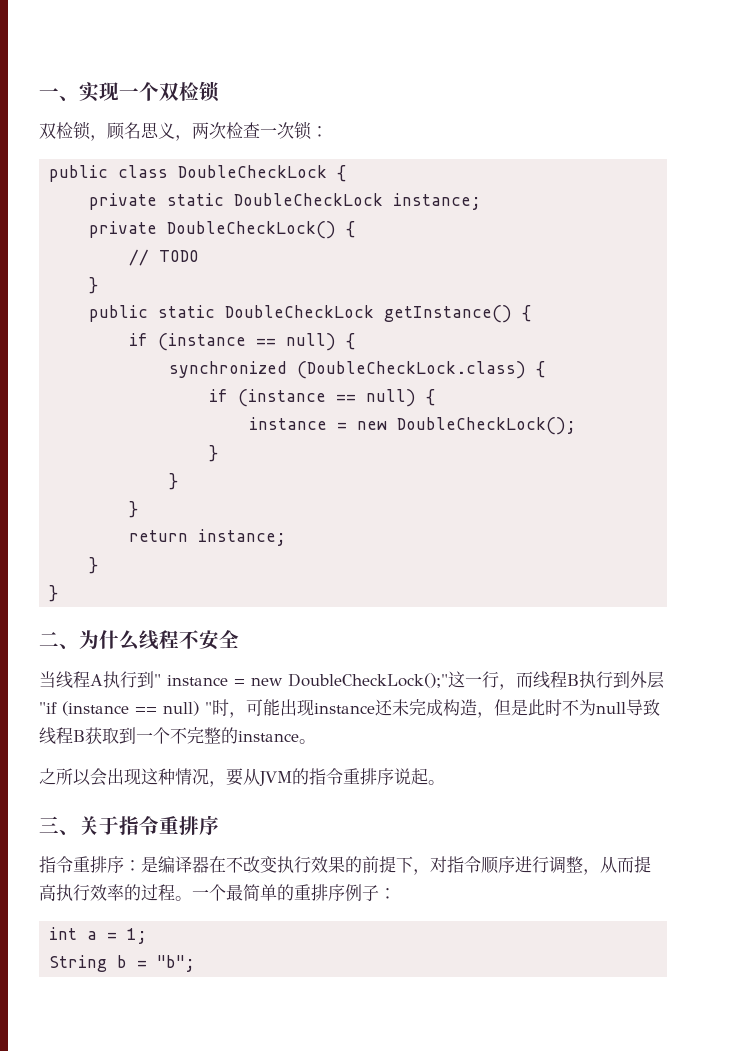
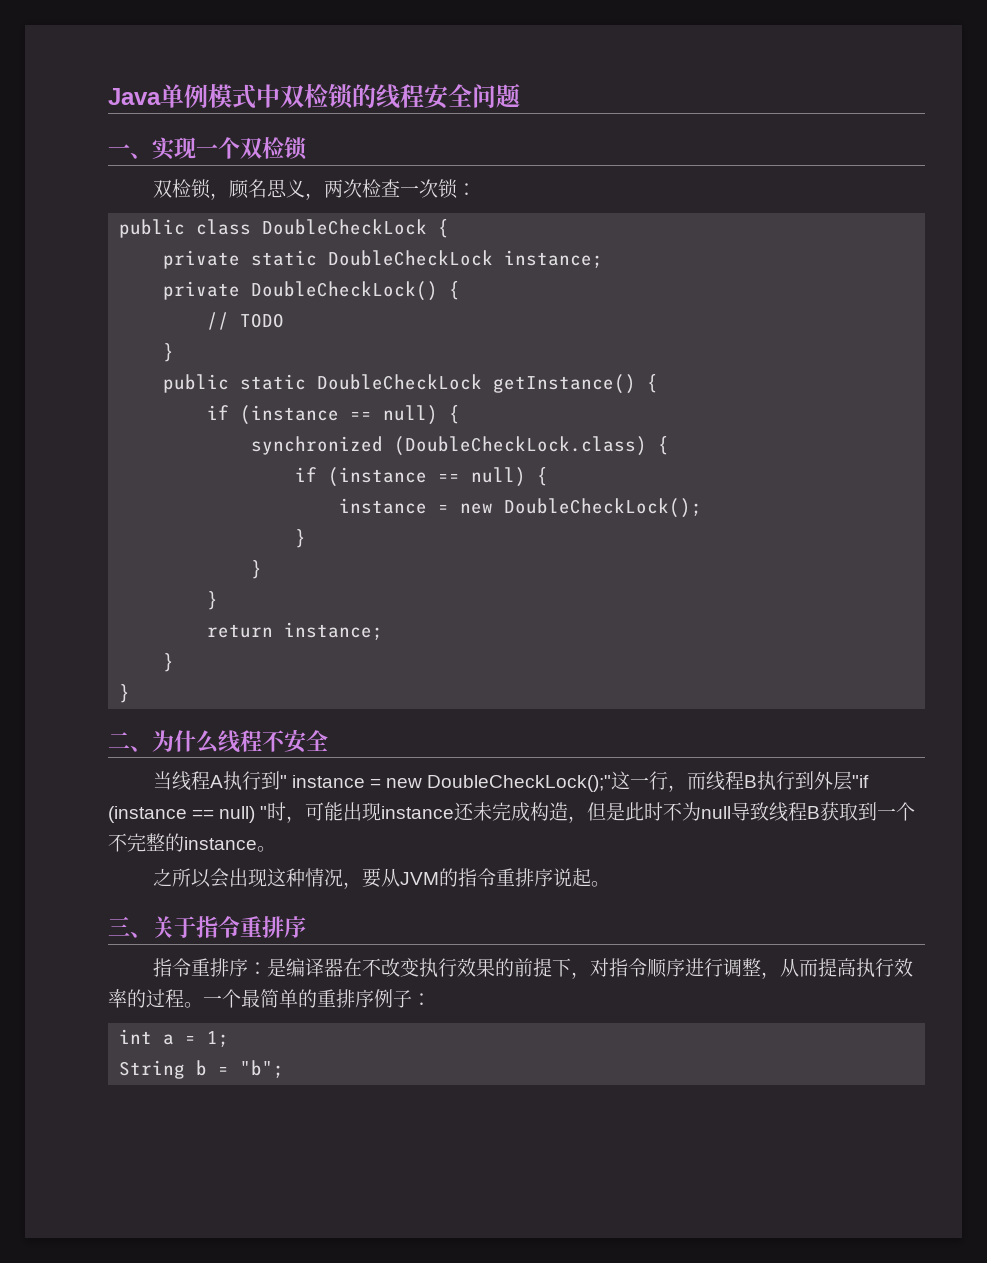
+ Java单例模式中双检锁的线程安全问题

